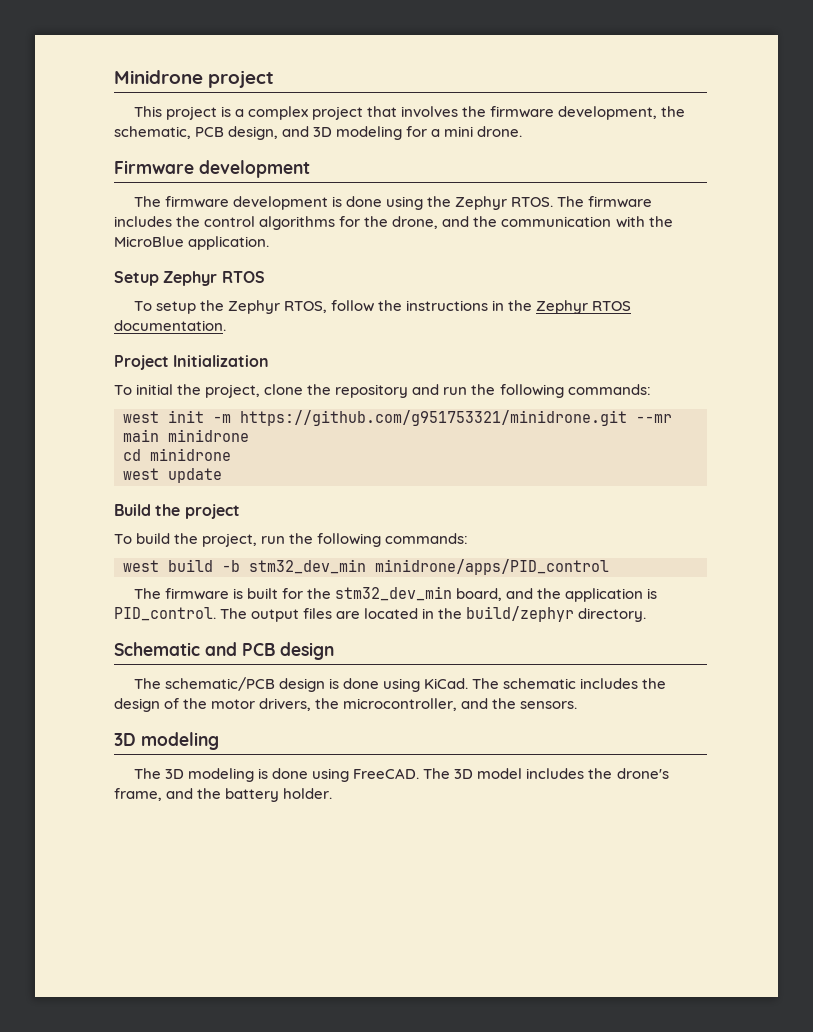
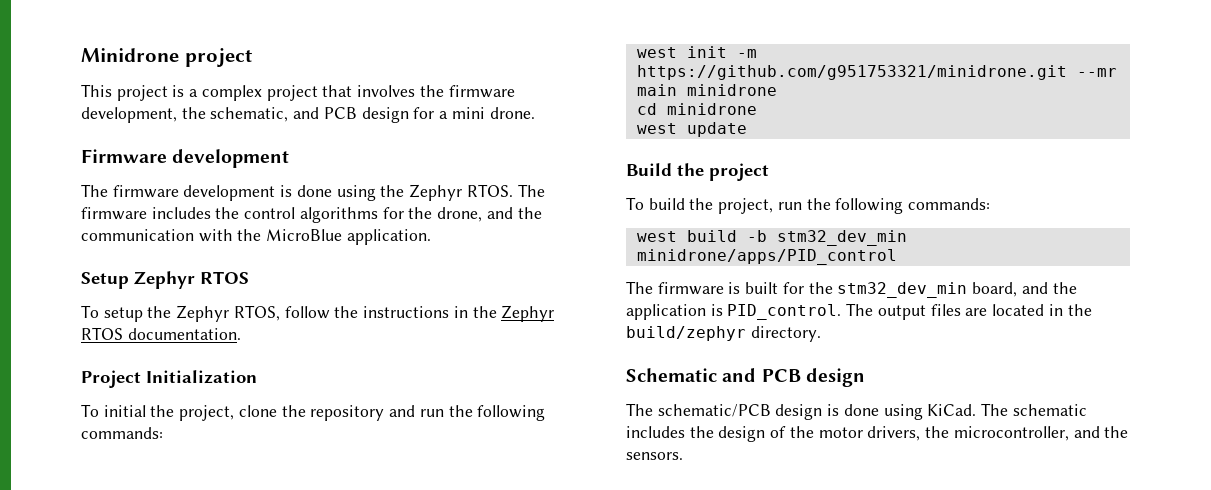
- This project is a complex project that involves the firmware development, the schematic, PCB design, and 3D modeling for a mini drone.
+ This project is a complex project that involves the firmware development, the schematic, and PCB design for a mini drone.
  The schematic includes the design of the motor drivers, the microcontroller, and the sensors.
- 3D modeling
- The 3D modeling is done using FreeCAD. The 3D model includes the drone's frame, and the battery holder.

